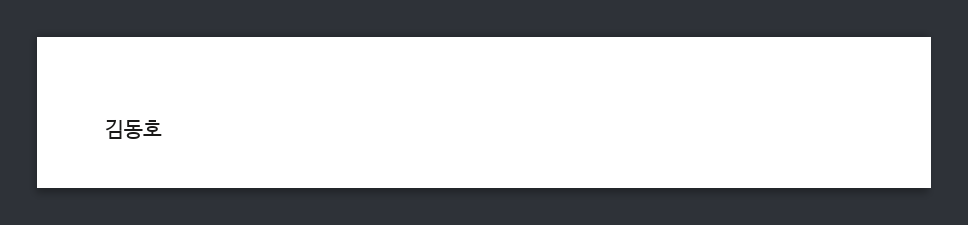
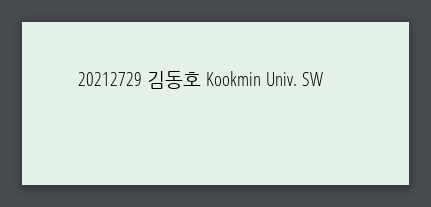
- 김동호
+ 20212729 김동호 Kookmin Univ. SW

